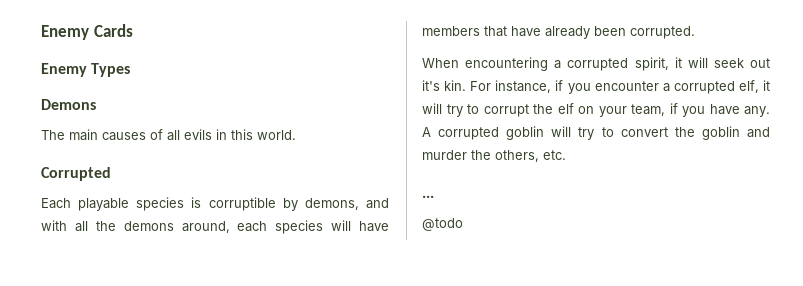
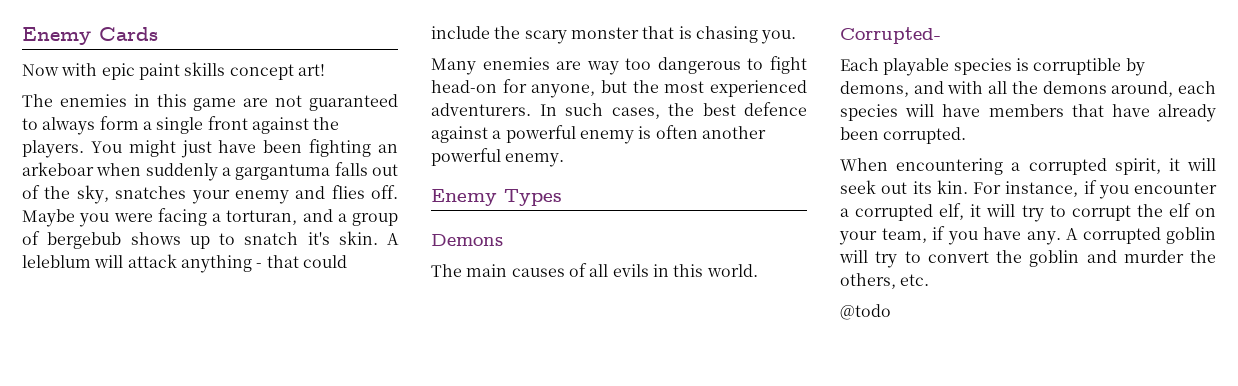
+ Now with epic paint skills concept art!
+ The enemies in this game are not guaranteed to always form a single front against the players. You might just have been fighting an arkeboar when suddenly a gargantuma falls out of the sky, snatches your enemy and flies off. Maybe you were facing a torturan, and a group of bergebub shows up to snatch it's skin. A leleblum will attack anything - that could include the scary monster that is chasing you.
+ Many enemies are way too dangerous to fight head-on for anyone, but the most experienced adventurers. In such cases, the best defence against a powerful enemy is often another powerful enemy.
- Corrupted
+ Corrupted-
- When encountering a corrupted spirit, it will seek out it's kin.
+ When encountering a corrupted spirit, it will seek out its kin.
- ...

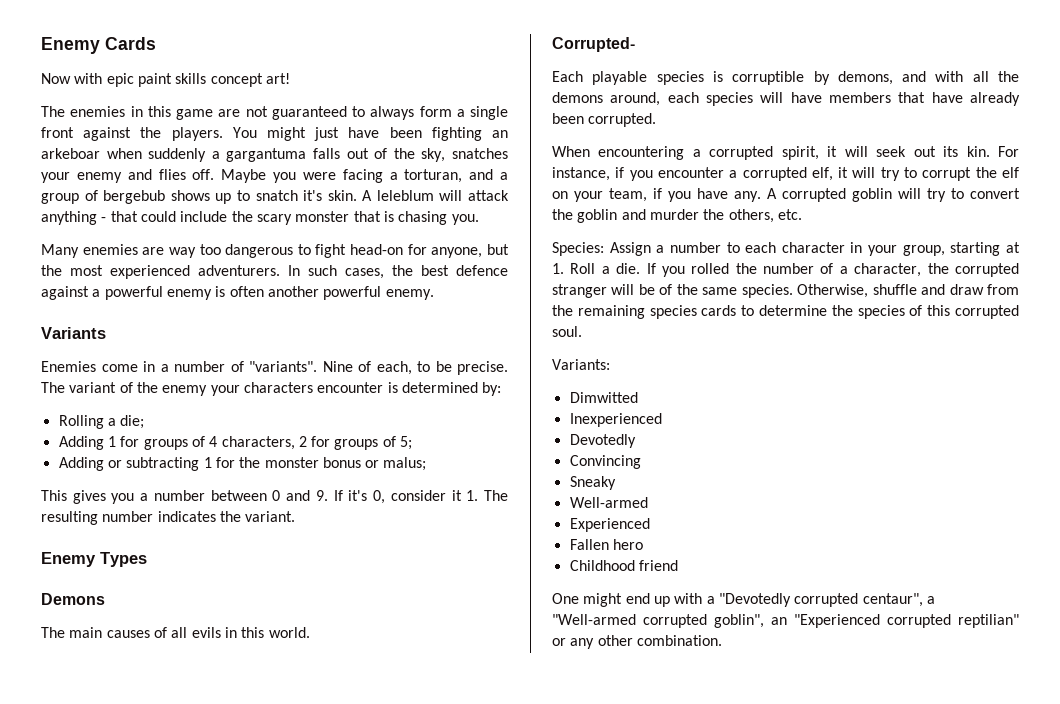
+ Variants
+ Enemies come in a number of "variants". Nine of each, to be precise. The variant of the enemy your characters encounter is determined by:
+ Rolling a die;
+ Adding 1 for groups of 4 characters, 2 for groups of 5;
+ Adding or subtracting 1 for the monster bonus or malus;
+ This gives you a number between 0 and 9. If it's 0, consider it 1. The resulting number indicates the variant.
- @todo
+ Species: Assign a number to each character in your group, starting at 1. Roll a die. If you rolled the number of a character, the corrupted stranger will be of the same species. Otherwise, shuffle and draw from the remaining species cards to determine the species of this corrupted soul.
+ Variants:
+ Dimwitted
+ Inexperienced
+ Devotedly
+ Convincing
+ Sneaky
+ Well-armed
+ Experienced
+ Fallen hero
+ Childhood friend
+ One might end up with a "Devotedly corrupted centaur", a "Well-armed corrupted goblin", an "Experienced corrupted reptilian" or any other combination.

